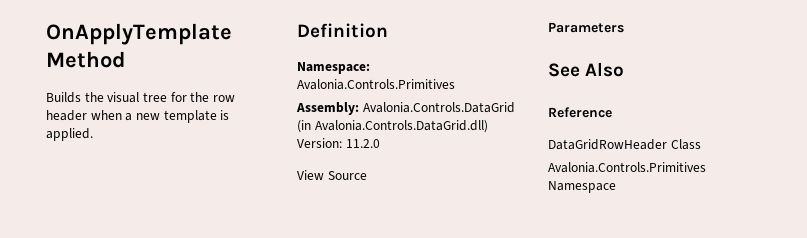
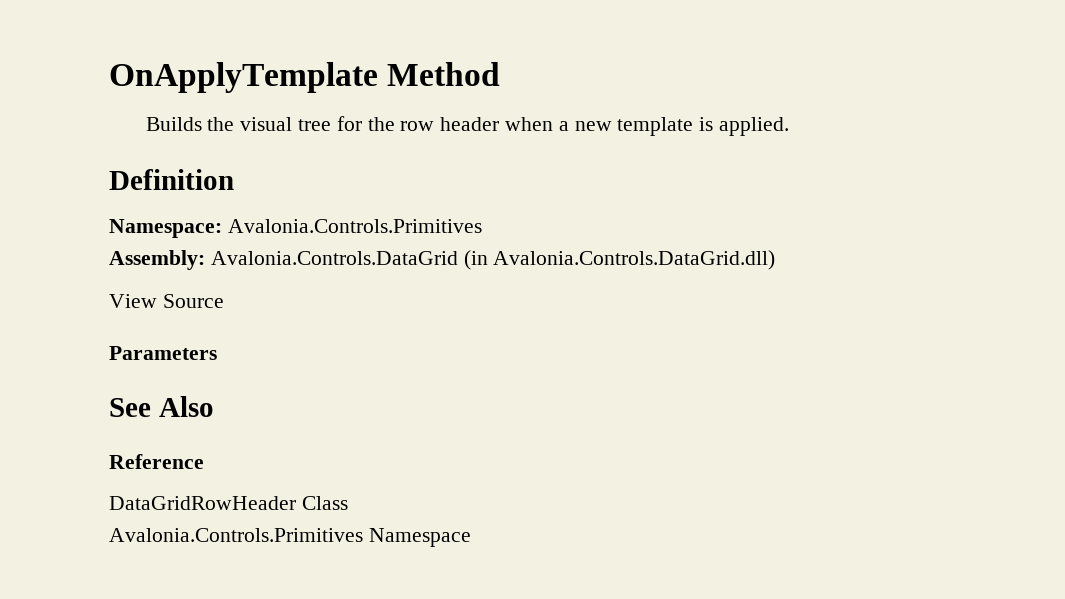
- Assembly: Avalonia.Controls.DataGrid (in Avalonia.Controls.DataGrid.dll) Version: 11.2.0
+ Assembly: Avalonia.Controls.DataGrid (in Avalonia.Controls.DataGrid.dll)

